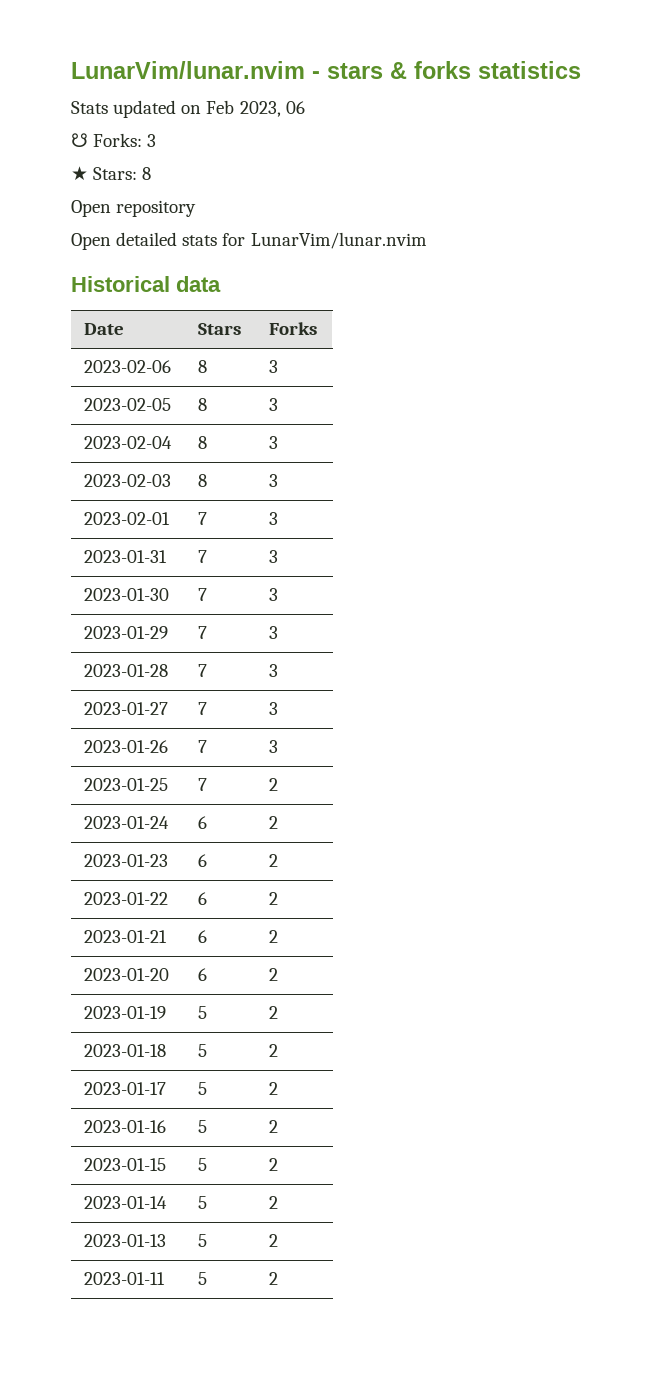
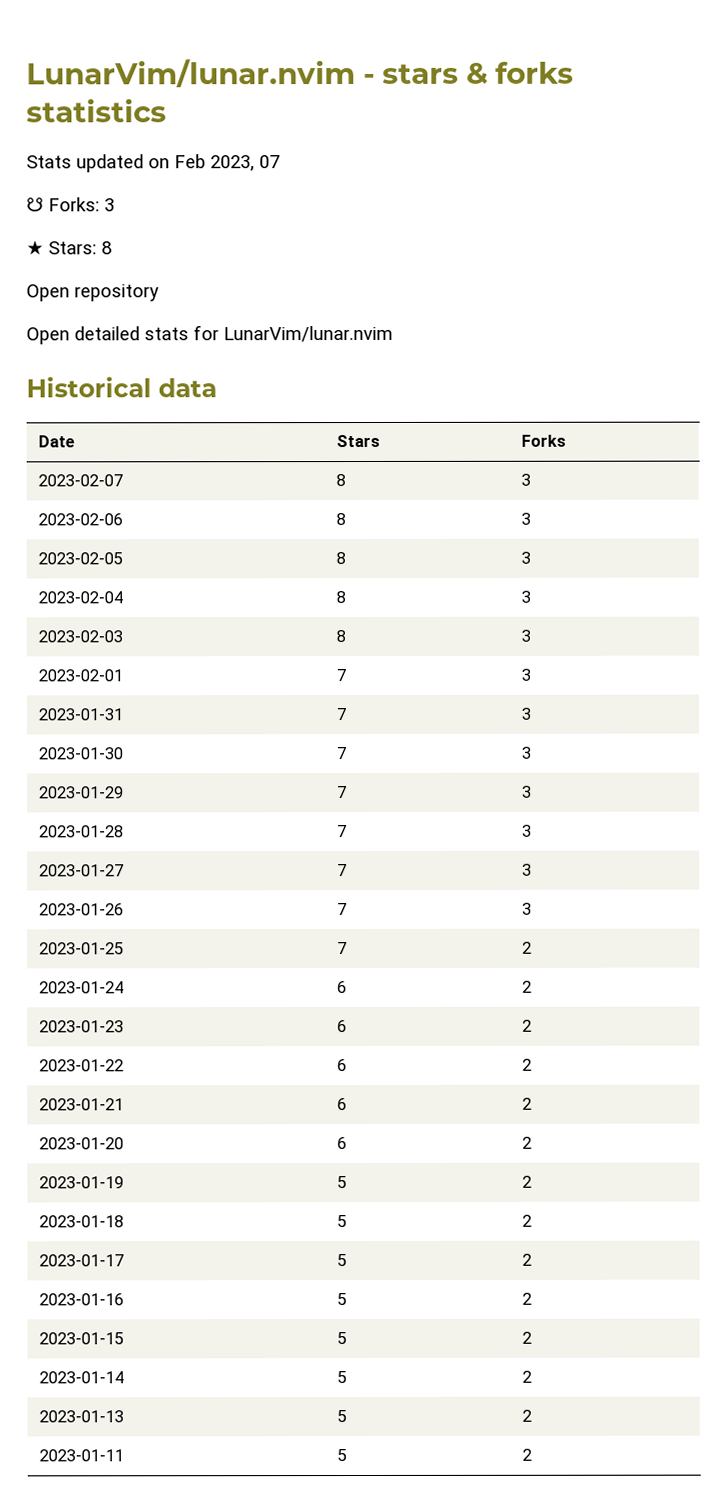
- Stats updated on Feb 2023, 06
+ Stats updated on Feb 2023, 07
+ 2023-02-07 | 8 | 3

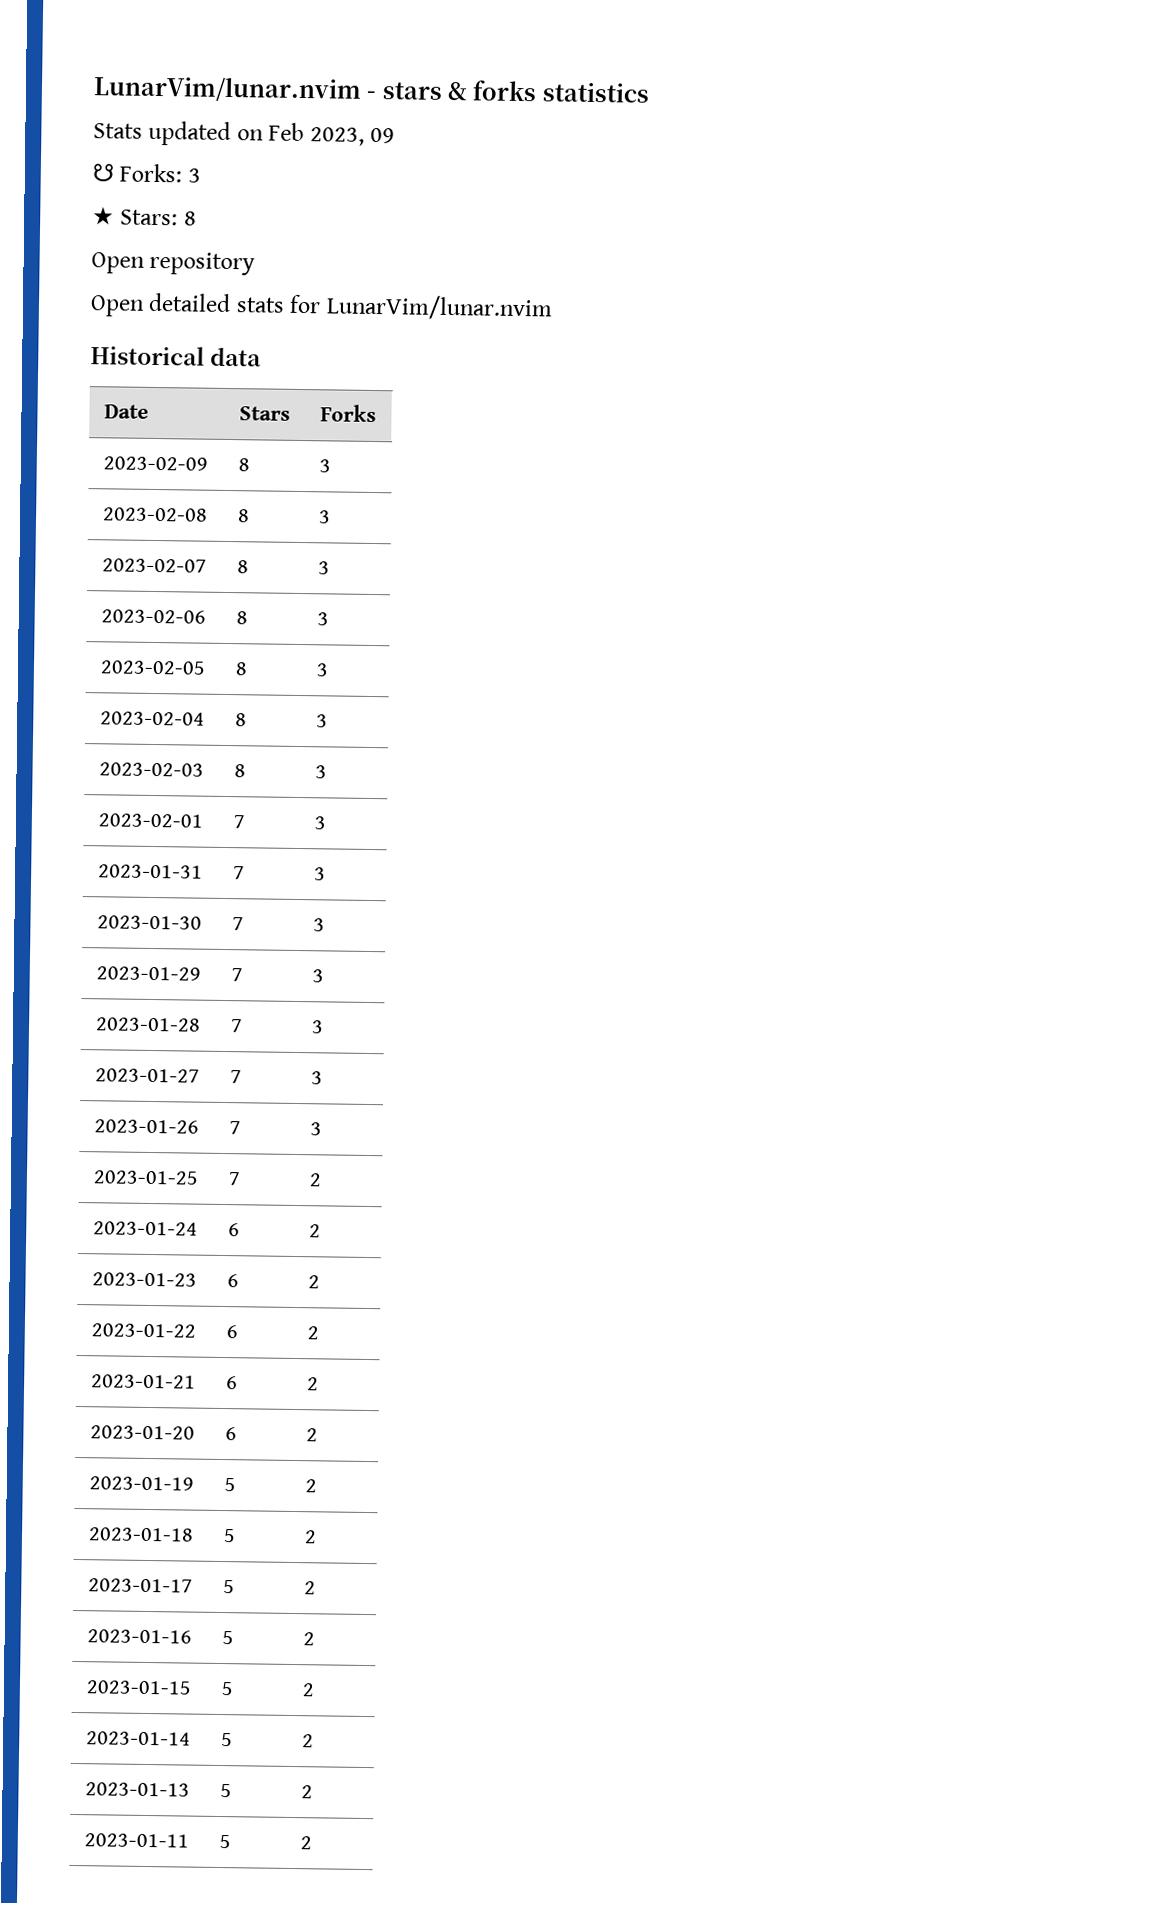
- Stats updated on Feb 2023, 07
+ Stats updated on Feb 2023, 09
+ 2023-02-09 | 8 | 3
+ 2023-02-08 | 8 | 3

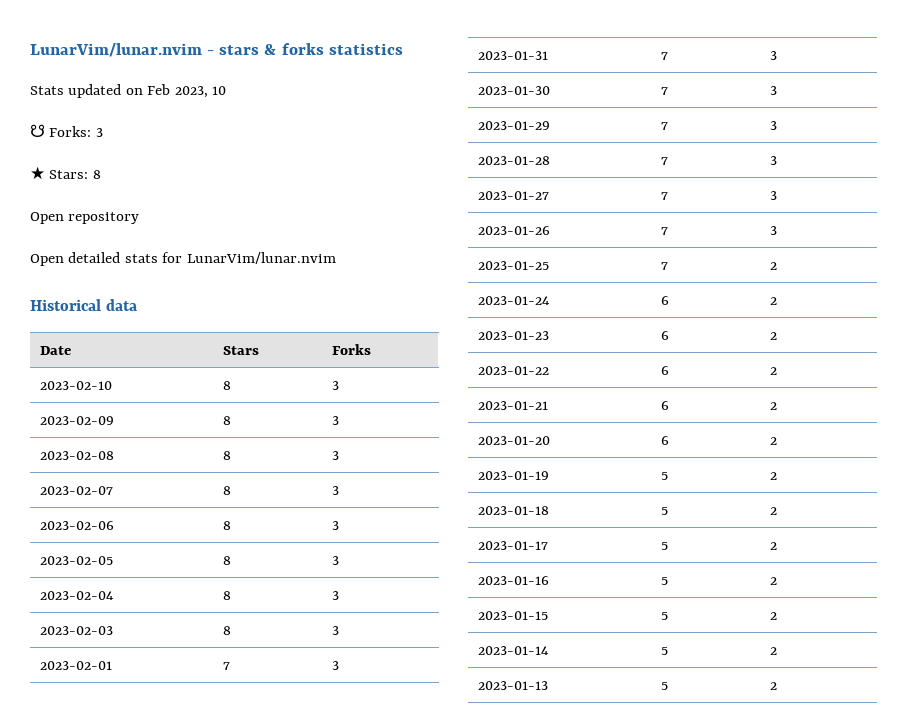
- Stats updated on Feb 2023, 09
+ Stats updated on Feb 2023, 10
+ 2023-02-10 | 8 | 3
- 2023-01-11 | 5 | 2

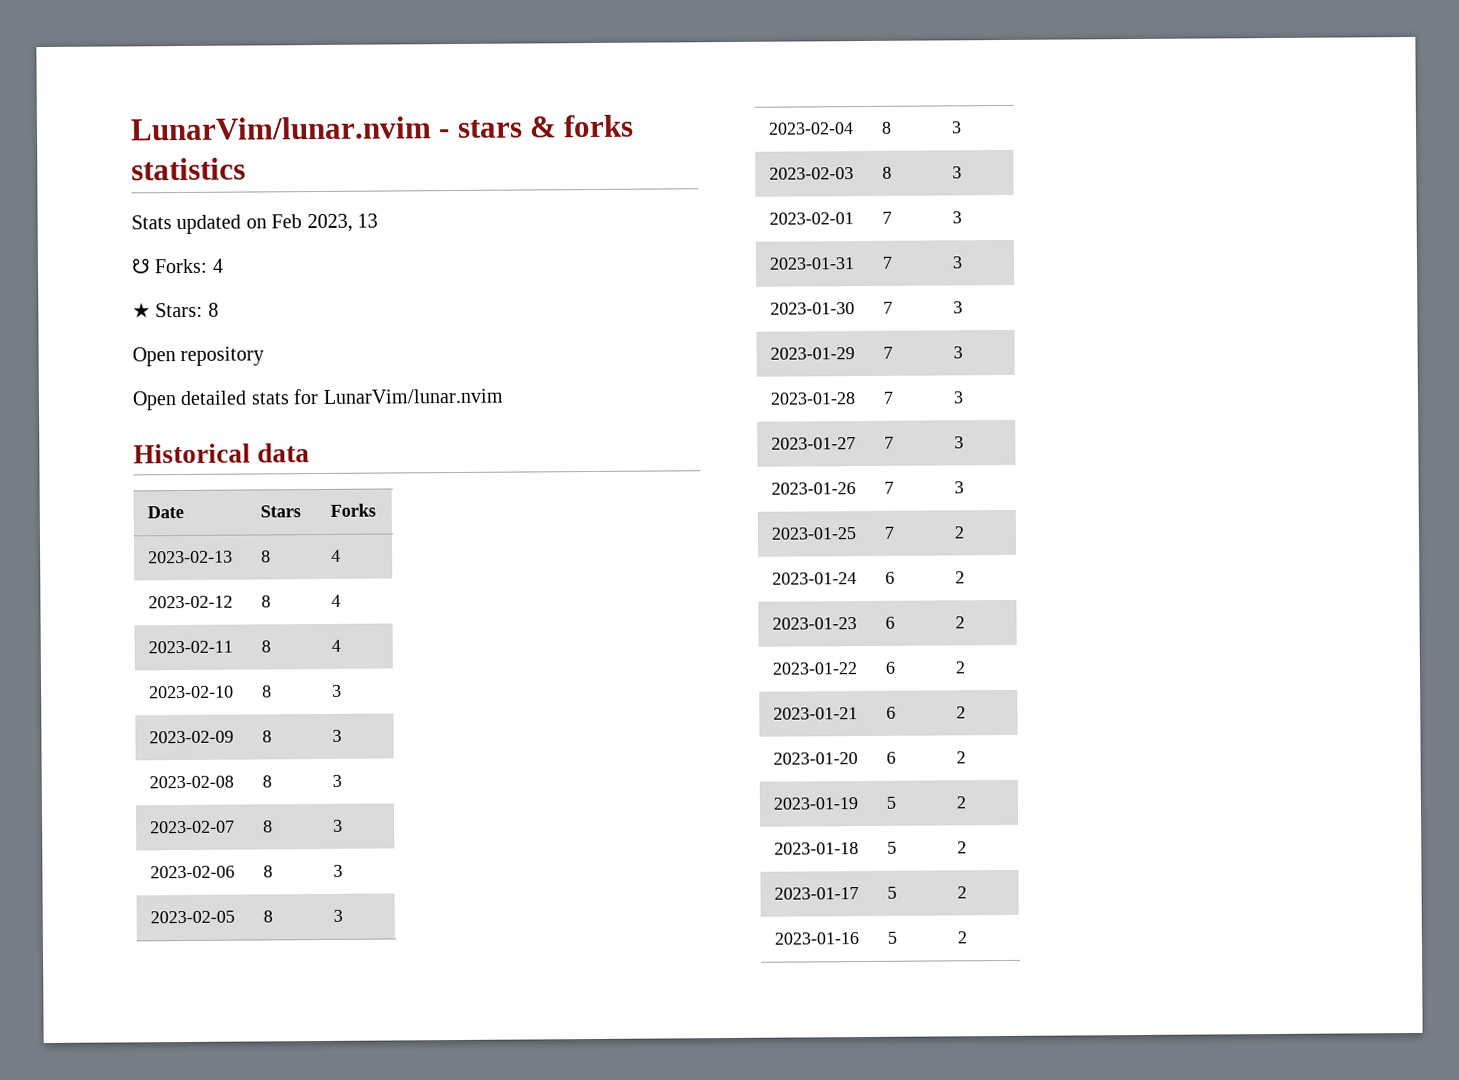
- Stats updated on Feb 2023, 10
+ Stats updated on Feb 2023, 13
- ☋ Forks: 3
+ ☋ Forks: 4
+ 2023-02-13 | 8 | 4
+ 2023-02-12 | 8 | 4
+ 2023-02-11 | 8 | 4
- 2023-01-15 | 5 | 2
- 2023-01-14 | 5 | 2
- 2023-01-13 | 5 | 2

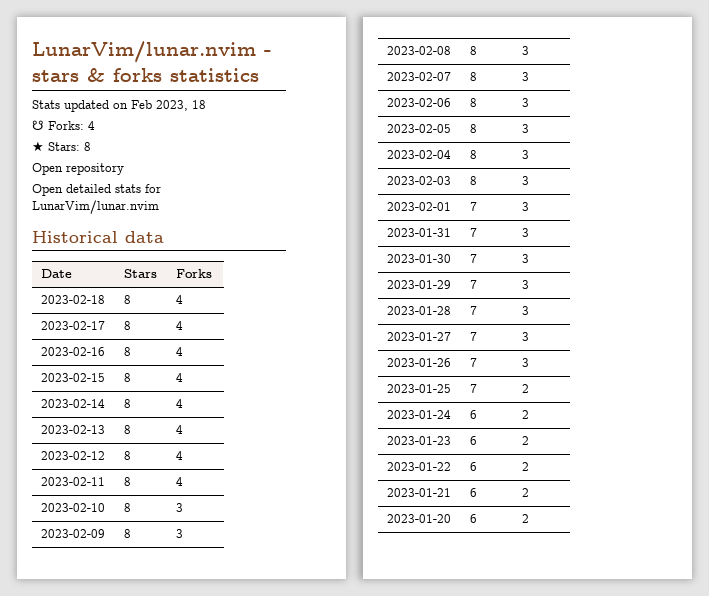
- Stats updated on Feb 2023, 13
+ Stats updated on Feb 2023, 18
+ 2023-02-18 | 8 | 4
+ 2023-02-17 | 8 | 4
+ 2023-02-16 | 8 | 4
+ 2023-02-15 | 8 | 4
+ 2023-02-14 | 8 | 4
- 2023-01-19 | 5 | 2
- 2023-01-18 | 5 | 2
- 2023-01-17 | 5 | 2
- 2023-01-16 | 5 | 2

